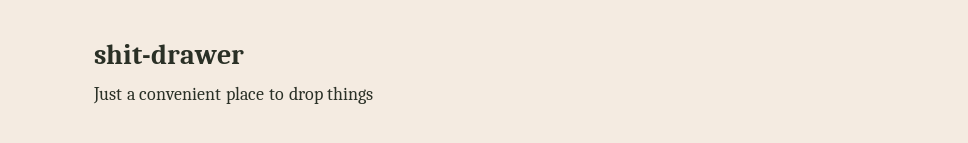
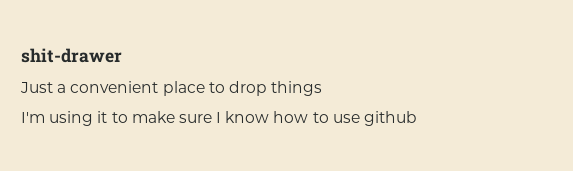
+ I'm using it to make sure I know how to use github

